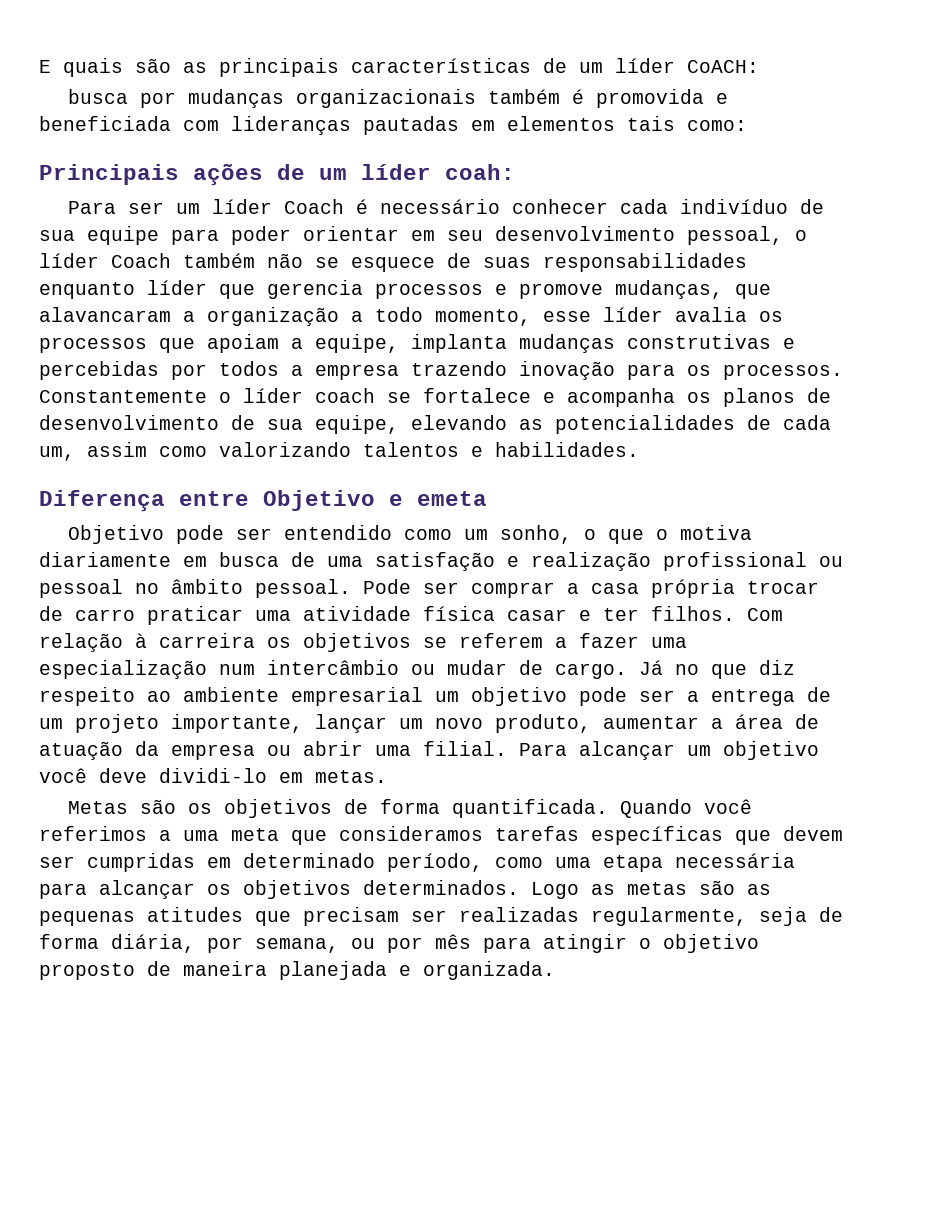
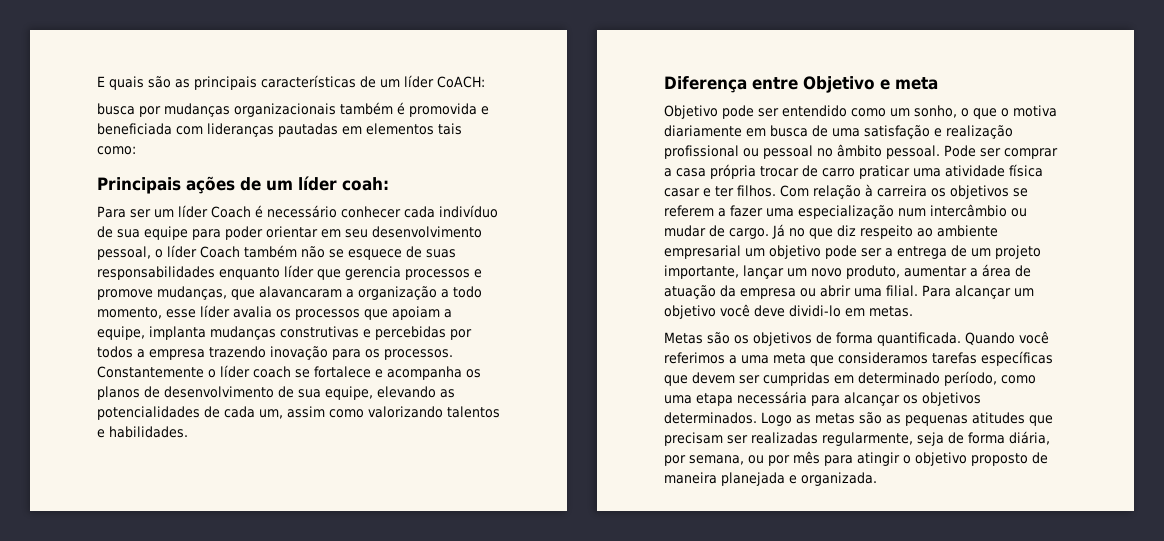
- Diferença entre Objetivo e emeta
+ Diferença entre Objetivo e meta

